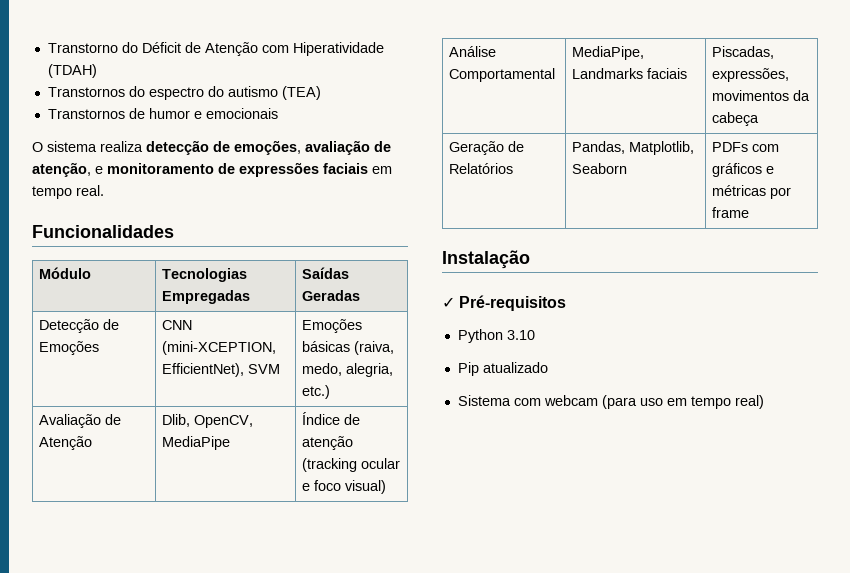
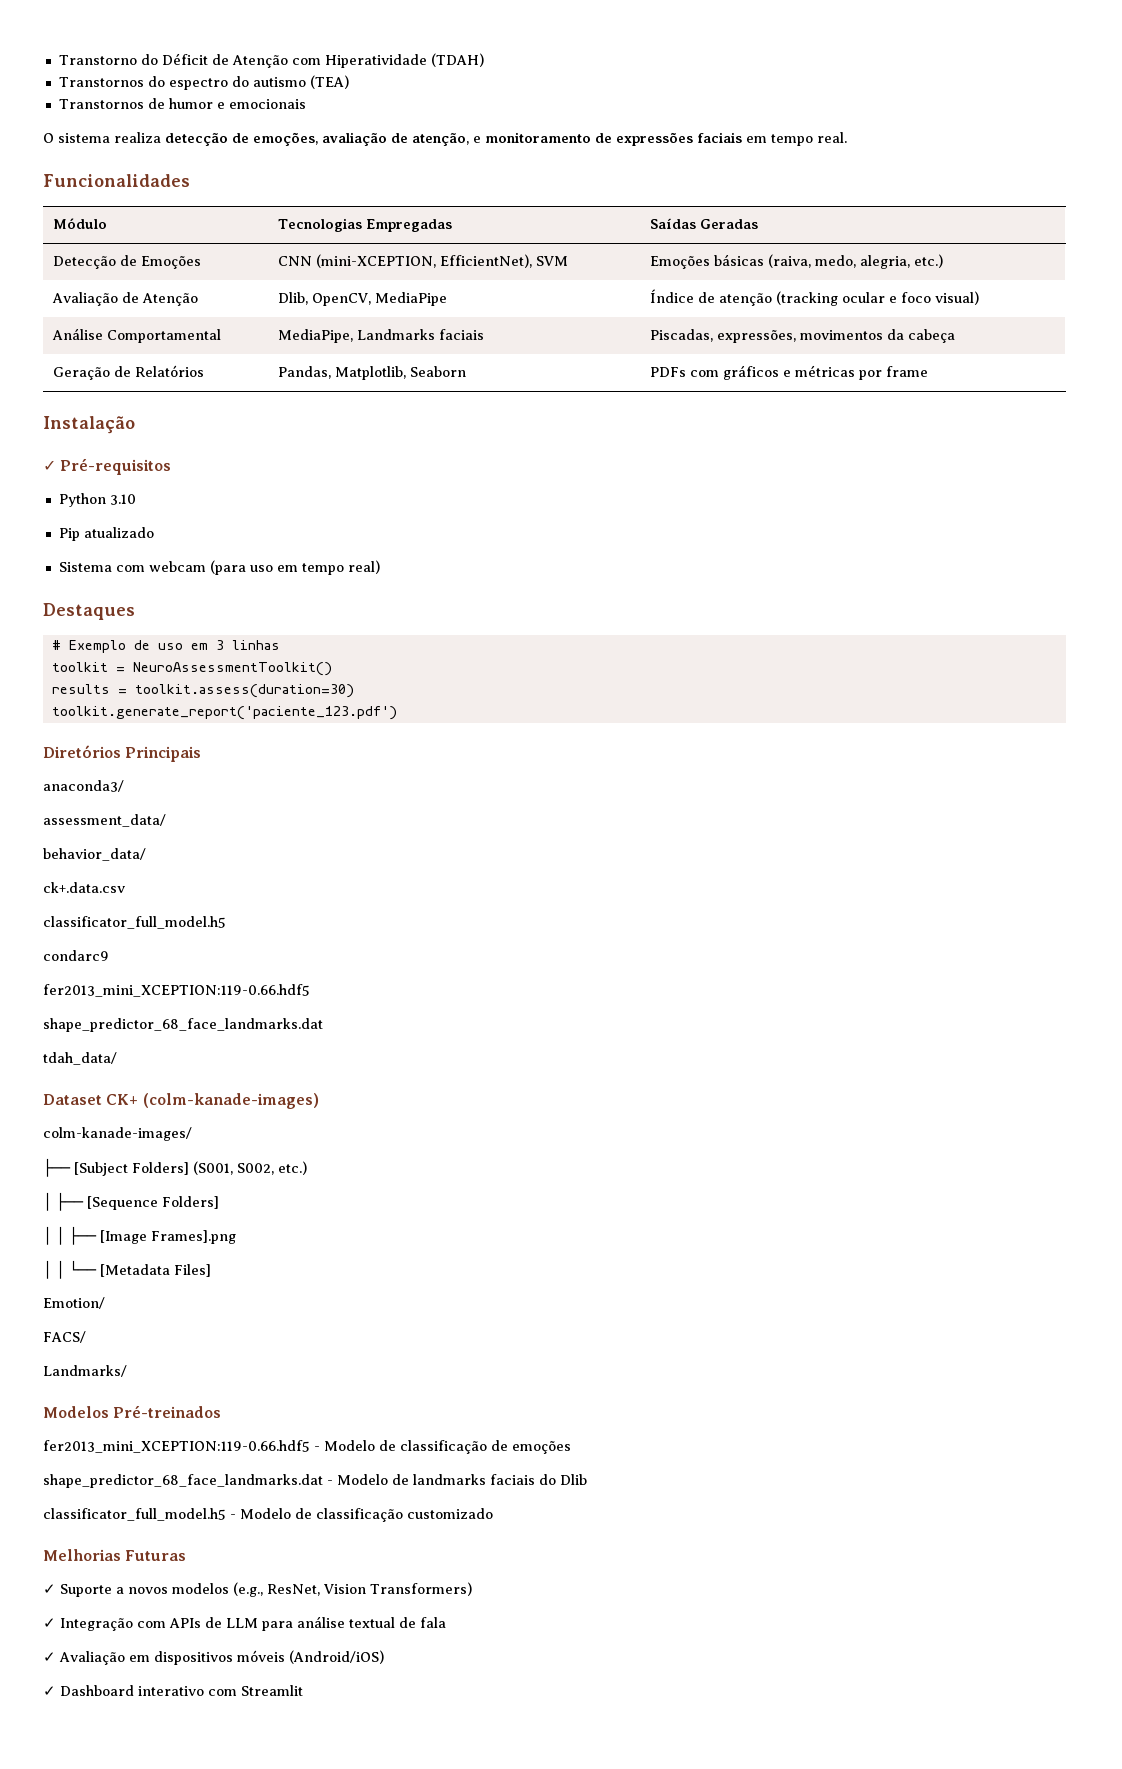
+ Destaques
+ # Exemplo de uso em 3 linhas
+ toolkit = NeuroAssessmentToolkit()
+ results = toolkit.assess(duration=30)
+ toolkit.generate_report('paciente_123.pdf')
+ Diretórios Principais
+ anaconda3/
+ assessment_data/
+ behavior_data/
+ ck+.data.csv
+ classificator_full_model.h5
+ condarc9
+ fer2013_mini_XCEPTION:119-0.66.hdf5
+ shape_predictor_68_face_landmarks.dat
+ tdah_data/
+ Dataset CK+ (colm-kanade-images)
+ colm-kanade-images/
+ ├── [Subject Folders] (S001, S002, etc.)
+ │ ├── [Sequence Folders]
+ │ │ ├── [Image Frames].png
+ │ │ └── [Metadata Files]
+ Emotion/
+ FACS/
+ Landmarks/
+ Modelos Pré-treinados
+ fer2013_mini_XCEPTION:119-0.66.hdf5 - Modelo de classificação de emoções
+ shape_predictor_68_face_landmarks.dat - Modelo de landmarks faciais do Dlib
+ classificator_full_model.h5 - Modelo de classificação customizado
+ Melhorias Futuras
+ ✓ Suporte a novos modelos (e.g., ResNet, Vision Transformers)
+ ✓ Integração com APIs de LLM para análise textual de fala
+ ✓ Avaliação em dispositivos móveis (Android/iOS)
+ ✓ Dashboard interativo com Streamlit

